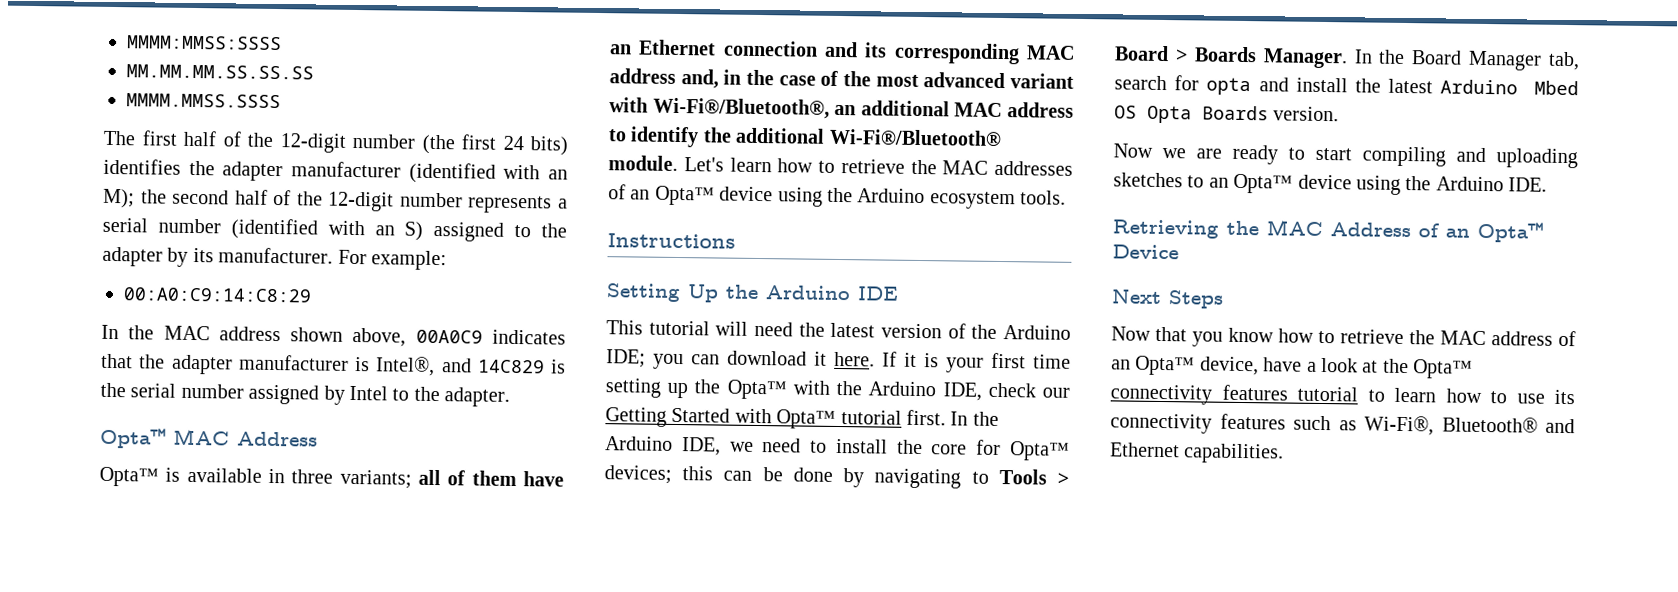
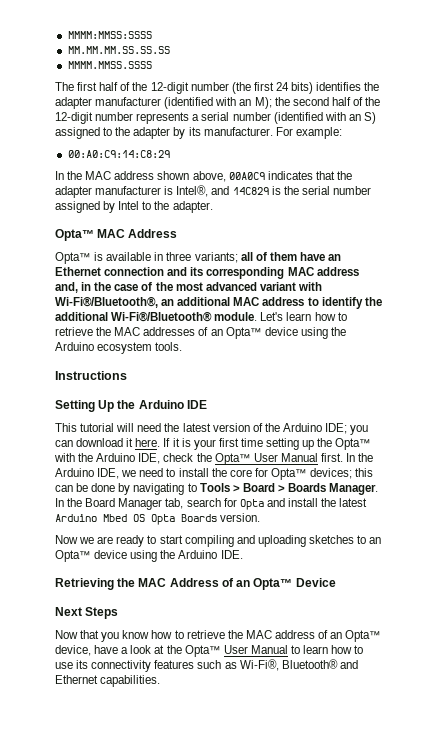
- If it is your first time setting up the Opta™ with the Arduino IDE, check our Getting Started with Opta™ tutorial first.
+ If it is your first time setting up the Opta™ with the Arduino IDE, check the Opta™ User Manual first.
- In the Board Manager tab, search for opta and install the latest Arduino Mbed OS Opta Boards version.
+ In the Board Manager tab, search for Opta and install the latest Arduino Mbed OS Opta Boards version.
- Now that you know how to retrieve the MAC address of an Opta™ device, have a look at the Opta™ connectivity features tutorial to learn how to use its connectivity features such as Wi-Fi®, Bluetooth® and Ethernet capabilities.
+ Now that you know how to retrieve the MAC address of an Opta™ device, have a look at the Opta™ User Manual to learn how to use its connectivity features such as Wi-Fi®, Bluetooth® and Ethernet capabilities.

